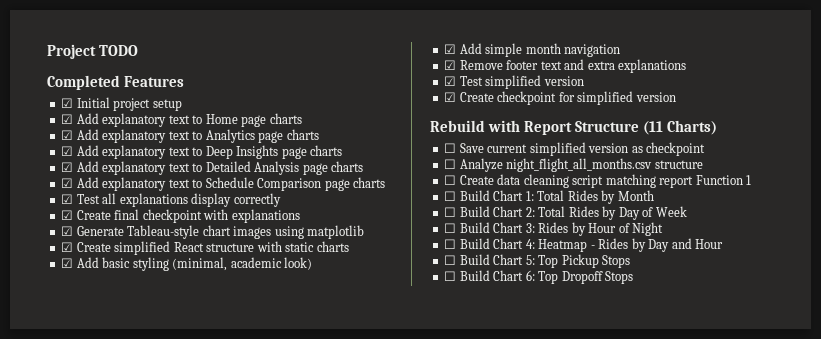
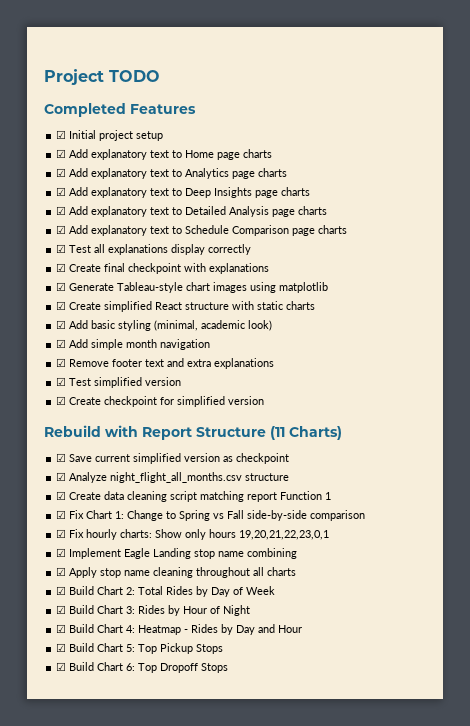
- ☐ Save current simplified version as checkpoint
+ ☑ Save current simplified version as checkpoint
- ☐ Analyze night_flight_all_months.csv structure
+ ☑ Analyze night_flight_all_months.csv structure
- ☐ Create data cleaning script matching report Function 1
+ ☑ Create data cleaning script matching report Function 1
- ☐ Build Chart 1: Total Rides by Month
- ☐ Build Chart 2: Total Rides by Day of Week
+ ☑ Fix Chart 1: Change to Spring vs Fall side-by-side comparison
+ ☑ Fix hourly charts: Show only hours 19,20,21,22,23,0,1
+ ☑ Implement Eagle Landing stop name combining
+ ☑ Apply stop name cleaning throughout all charts
+ ☑ Build Chart 2: Total Rides by Day of Week
- ☐ Build Chart 3: Rides by Hour of Night
+ ☑ Build Chart 3: Rides by Hour of Night
- ☐ Build Chart 4: Heatmap - Rides by Day and Hour
+ ☑ Build Chart 4: Heatmap - Rides by Day and Hour
- ☐ Build Chart 5: Top Pickup Stops
+ ☑ Build Chart 5: Top Pickup Stops
- ☐ Build Chart 6: Top Dropoff Stops
+ ☑ Build Chart 6: Top Dropoff Stops

